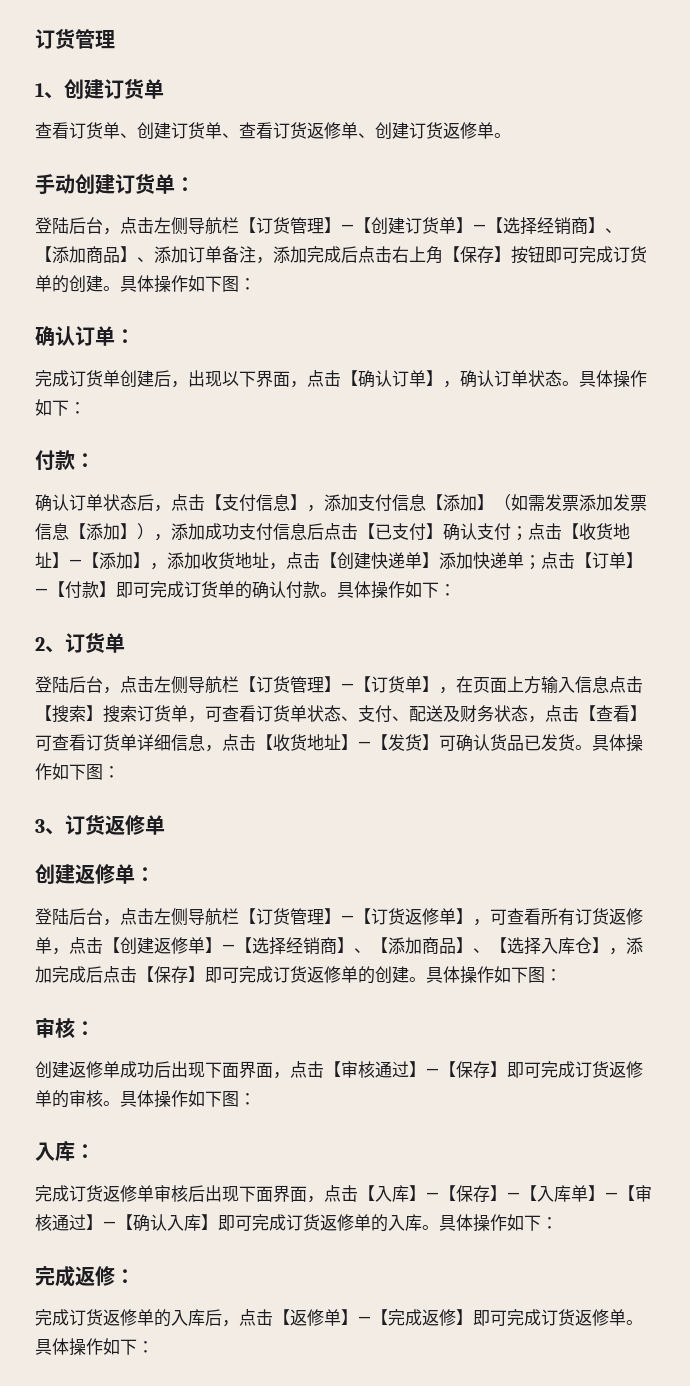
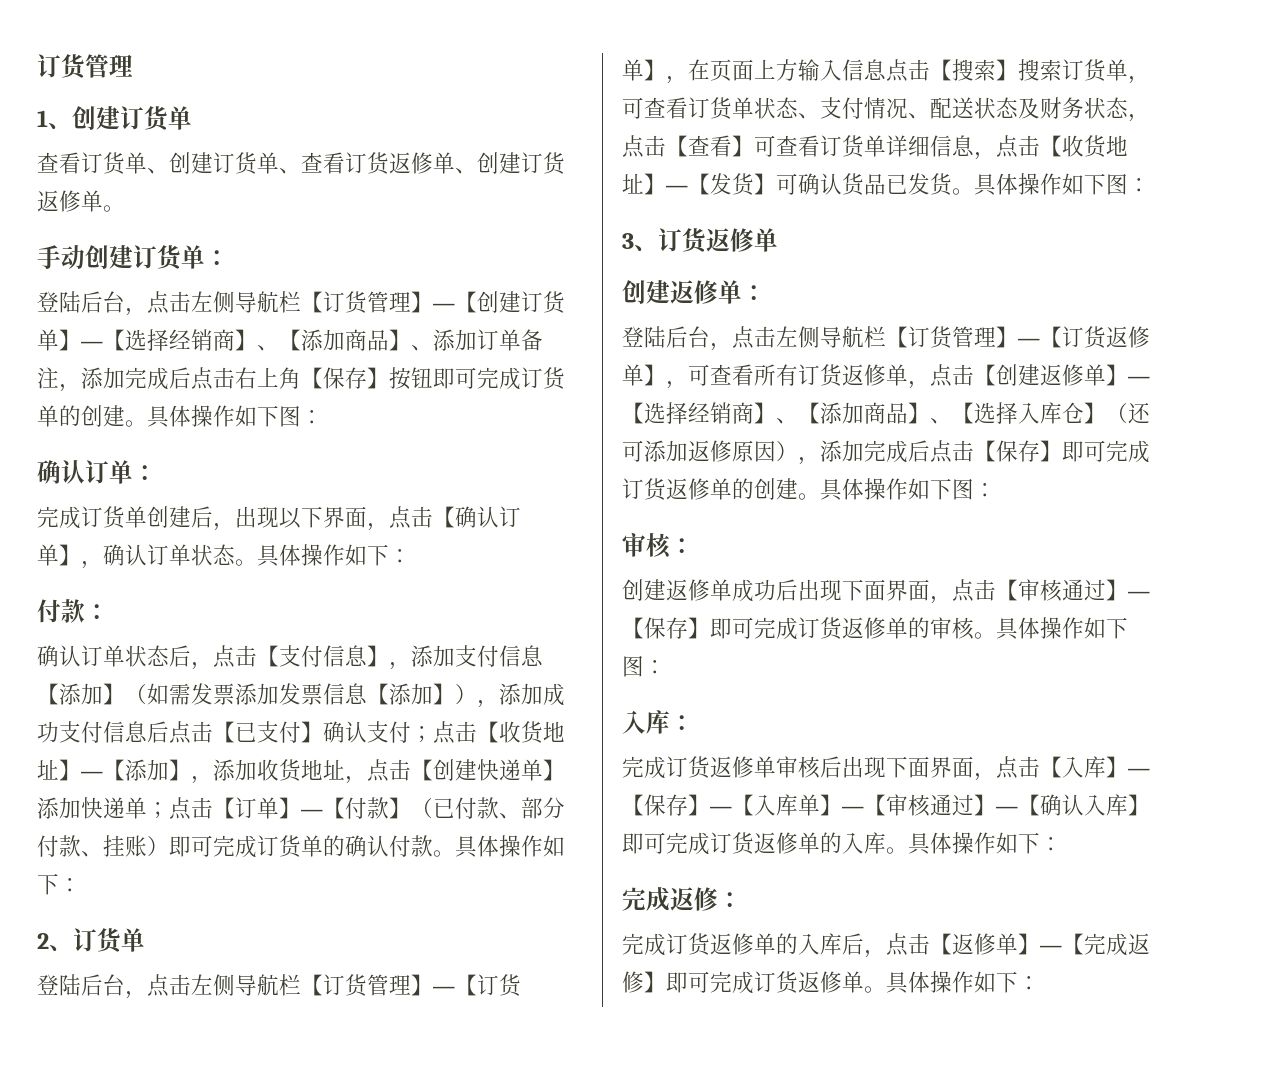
- 点击【订单】—【付款】即可完成订货单的确认付款。
+ 点击【订单】—【付款】（已付款、部分付款、挂账）即可完成订货单的确认付款。
- 登陆后台，点击左侧导航栏【订货管理】—【订货单】，在页面上方输入信息点击【搜索】搜索订货单，可查看订货单状态、支付、配送及财务状态，点击【查看】可查看订货单详细信息，点击【收货地址】—【发货】可确认货品已发货。
+ 登陆后台，点击左侧导航栏【订货管理】—【订货单】，在页面上方输入信息点击【搜索】搜索订货单，可查看订货单状态、支付情况、配送状态及财务状态，点击【查看】可查看订货单详细信息，点击【收货地址】—【发货】可确认货品已发货。
- 登陆后台，点击左侧导航栏【订货管理】—【订货返修单】，可查看所有订货返修单，点击【创建返修单】—【选择经销商】、【添加商品】、【选择入库仓】，添加完成后点击【保存】即可完成订货返修单的创建。
+ 登陆后台，点击左侧导航栏【订货管理】—【订货返修单】，可查看所有订货返修单，点击【创建返修单】—【选择经销商】、【添加商品】、【选择入库仓】（还可添加返修原因），添加完成后点击【保存】即可完成订货返修单的创建。

